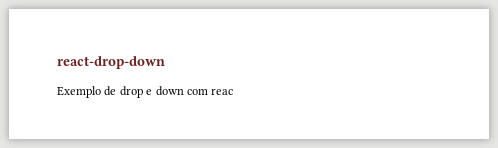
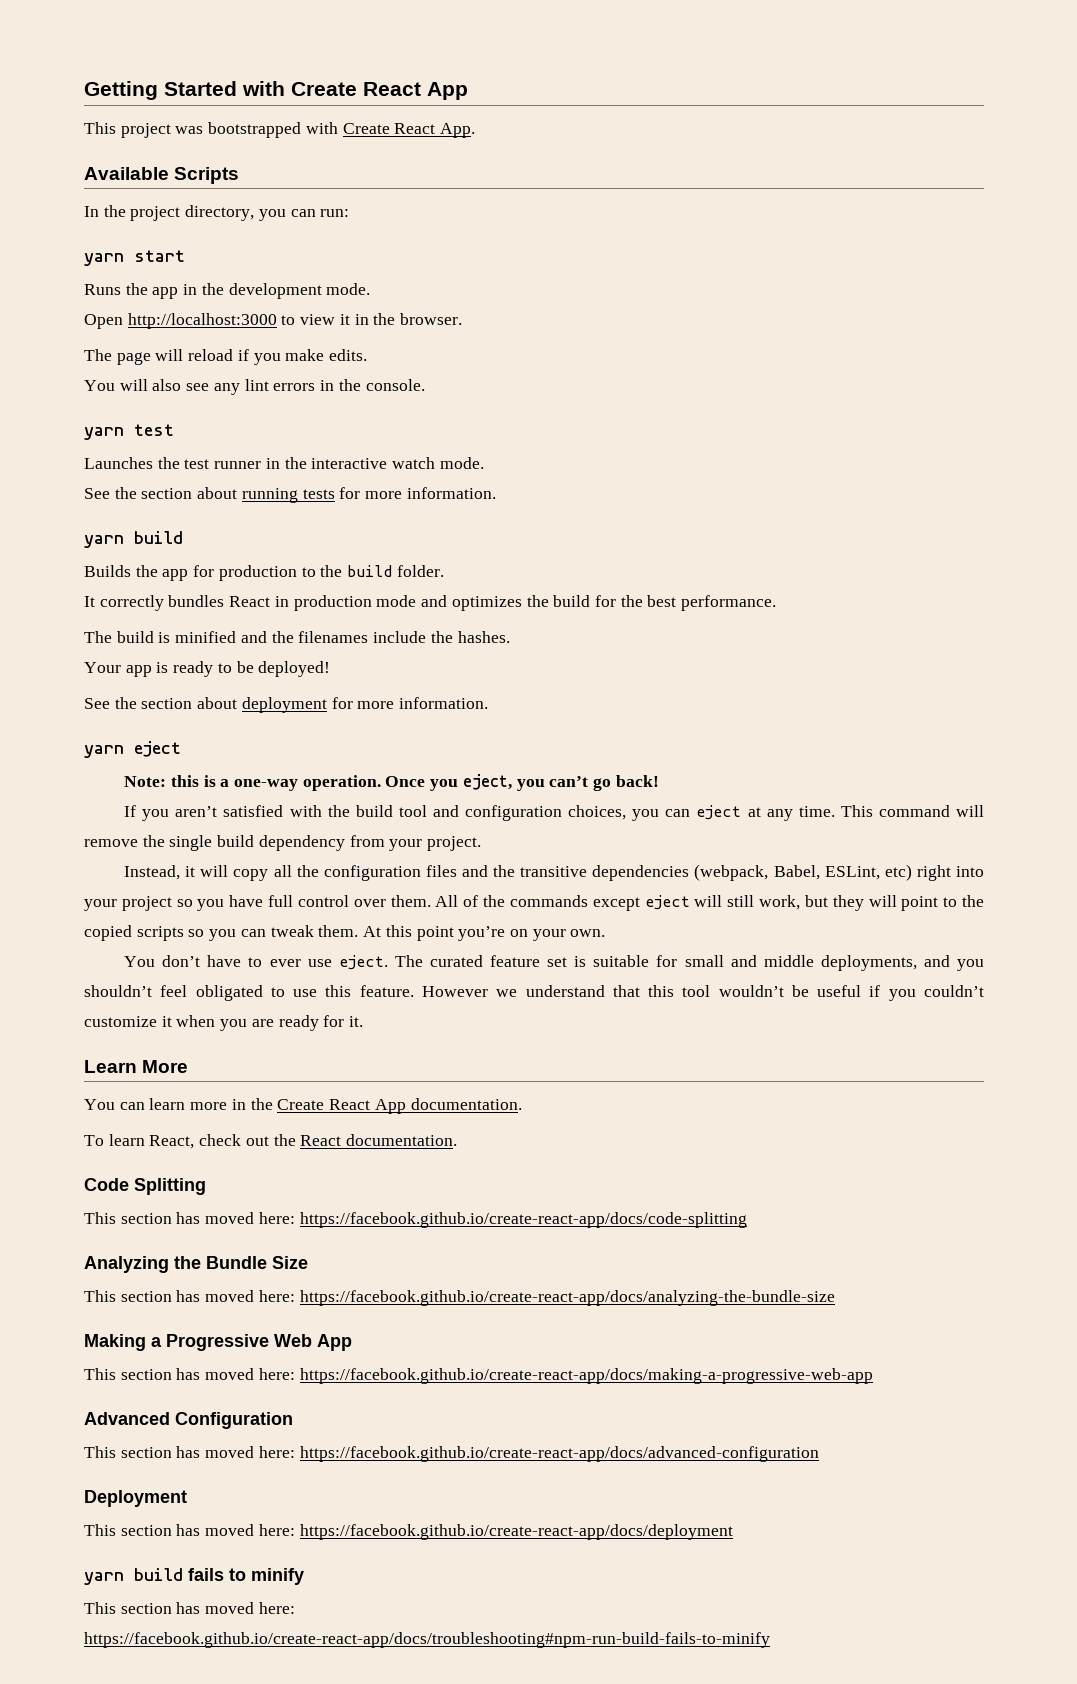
- react-drop-down
- Exemplo de drop e down com reac
+ Getting Started with Create React App
+ This project was bootstrapped with Create React App.
+ Available Scripts
+ In the project directory, you can run:
+ yarn start
+ Runs the app in the development mode.
+ Open http://localhost:3000 to view it in the browser.
+ The page will reload if you make edits.
+ You will also see any lint errors in the console.
+ yarn test
+ Launches the test runner in the interactive watch mode.
+ See the section about running tests for more information.
+ yarn build
+ Builds the app for production to the build folder.
+ It correctly bundles React in production mode and optimizes the build for the best performance.
+ The build is minified and the filenames include the hashes.
+ Your app is ready to be deployed!
+ See the section about deployment for more information.
+ yarn eject
+ Note: this is a one-way operation. Once you eject, you can’t go back!
+ If you aren’t satisfied with the build tool and configuration choices, you can eject at any time. This command will remove the single build dependency from your project.
+ Instead, it will copy all the configuration files and the transitive dependencies (webpack, Babel, ESLint, etc) right into your project so you have full control over them. All of the commands except eject will still work, but they will point to the copied scripts so you can tweak them. At this point you’re on your own.
+ You don’t have to ever use eject. The curated feature set is suitable for small and middle deployments, and you shouldn’t feel obligated to use this feature. However we understand that this tool wouldn’t be useful if you couldn’t customize it when you are ready for it.
+ Learn More
+ You can learn more in the Create React App documentation.
+ To learn React, check out the React documentation.
+ Code Splitting
+ This section has moved here: https://facebook.github.io/create-react-app/docs/code-splitting
+ Analyzing the Bundle Size
+ This section has moved here: https://facebook.github.io/create-react-app/docs/analyzing-the-bundle-size
+ Making a Progressive Web App
+ This section has moved here: https://facebook.github.io/create-react-app/docs/making-a-progressive-web-app
+ Advanced Configuration
+ This section has moved here: https://facebook.github.io/create-react-app/docs/advanced-configuration
+ Deployment
+ This section has moved here: https://facebook.github.io/create-react-app/docs/deployment
+ yarn build fails to minify
+ This section has moved here: https://facebook.github.io/create-react-app/docs/troubleshooting#npm-run-build-fails-to-minify

